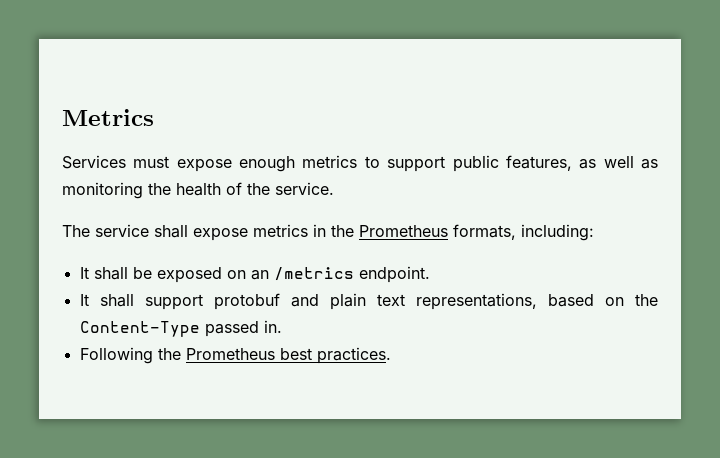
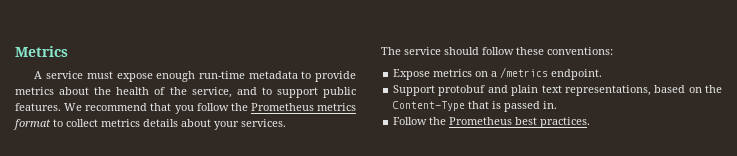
- Services must expose enough metrics to support public features, as well as monitoring the health of the service.
- The service shall expose metrics in the Prometheus formats, including:
- It shall be exposed on an /metrics endpoint.
+ A service must expose enough run-time metadata to provide metrics about the health of the service, and to support public features. We recommend that you follow the Prometheus metrics format to collect metrics details about your services.
+ The service should follow these conventions:
+ Expose metrics on a /metrics endpoint.
- It shall support protobuf and plain text representations, based on the Content-Type passed in.
+ Support protobuf and plain text representations, based on the Content-Type that is passed in.
- Following the Prometheus best practices.
+ Follow the Prometheus best practices.

